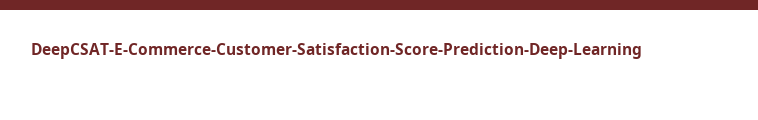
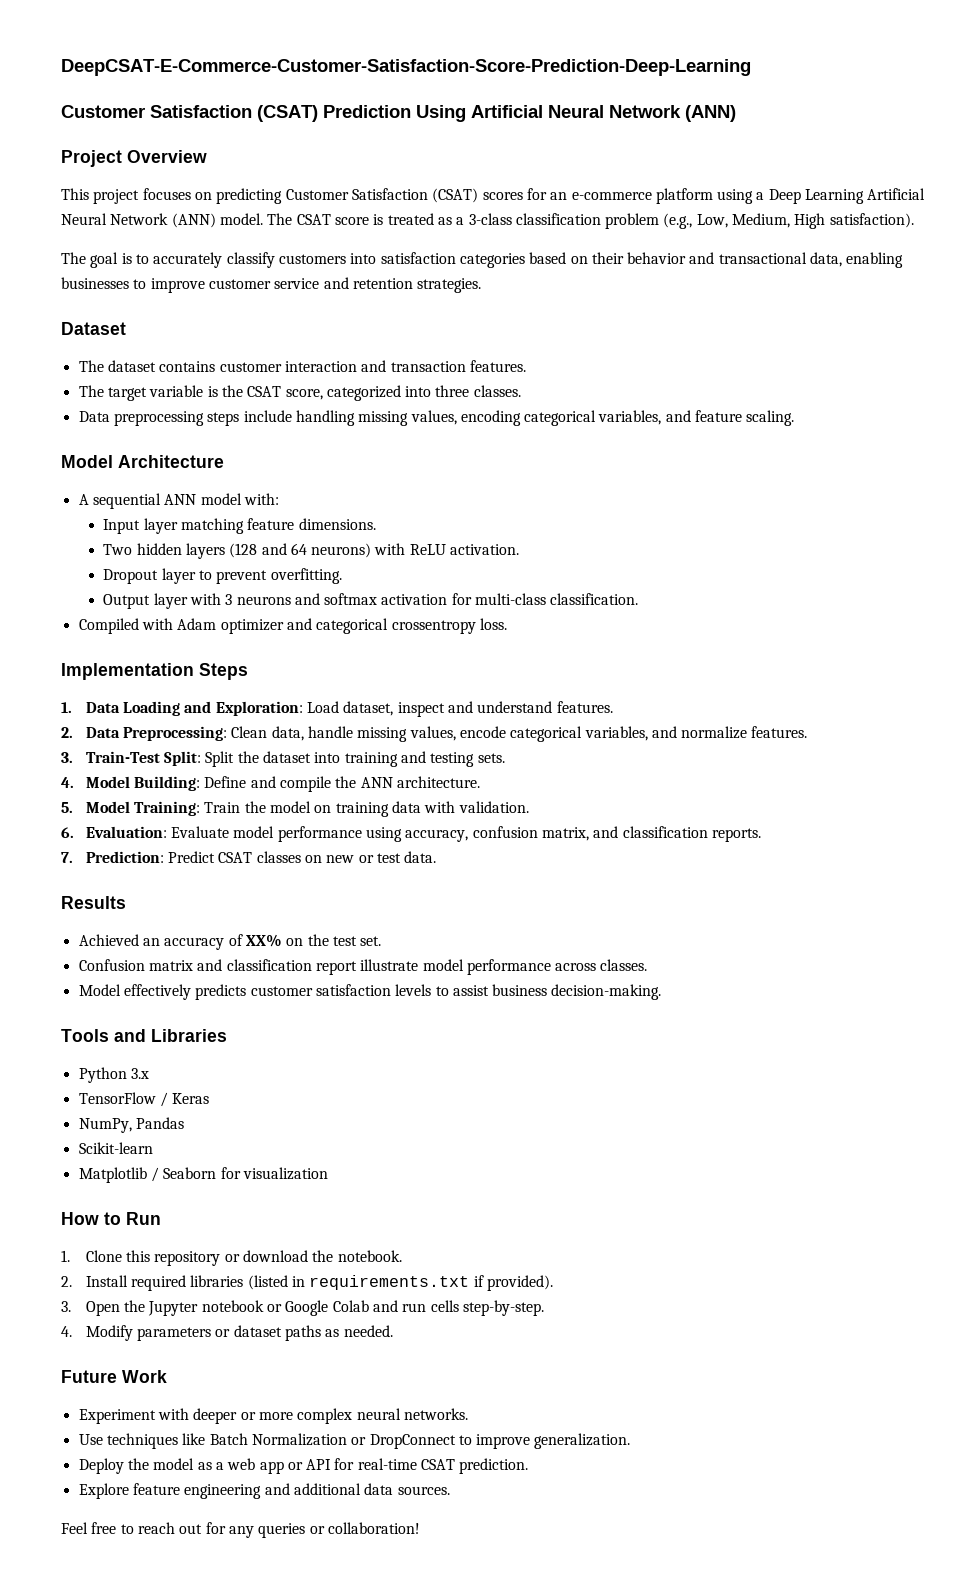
+ Customer Satisfaction (CSAT) Prediction Using Artificial Neural Network (ANN)
+ Project Overview
+ This project focuses on predicting Customer Satisfaction (CSAT) scores for an e-commerce platform using a Deep Learning Artificial Neural Network (ANN) model. The CSAT score is treated as a 3-class classification problem (e.g., Low, Medium, High satisfaction).
+ The goal is to accurately classify customers into satisfaction categories based on their behavior and transactional data, enabling businesses to improve customer service and retention strategies.
+ Dataset
+ The dataset contains customer interaction and transaction features.
+ The target variable is the CSAT score, categorized into three classes.
+ Data preprocessing steps include handling missing values, encoding categorical variables, and feature scaling.
+ Model Architecture
+ A sequential ANN model with:
+ Input layer matching feature dimensions.
+ Two hidden layers (128 and 64 neurons) with ReLU activation.
+ Dropout layer to prevent overfitting.
+ Output layer with 3 neurons and softmax activation for multi-class classification.
+ Compiled with Adam optimizer and categorical crossentropy loss.
+ Implementation Steps
+ 1. Data Loading and Exploration: Load dataset, inspect and understand features.
+ 2. Data Preprocessing: Clean data, handle missing values, encode categorical variables, and normalize features.
+ 3. Train-Test Split: Split the dataset into training and testing sets.
+ 4. Model Building: Define and compile the ANN architecture.
+ 5. Model Training: Train the model on training data with validation.
+ 6. Evaluation: Evaluate model performance using accuracy, confusion matrix, and classification reports.
+ 7. Prediction: Predict CSAT classes on new or test data.
+ Results
+ Achieved an accuracy of XX% on the test set.
+ Confusion matrix and classification report illustrate model performance across classes.
+ Model effectively predicts customer satisfaction levels to assist business decision-making.
+ Tools and Libraries
+ Python 3.x
+ TensorFlow / Keras
+ NumPy, Pandas
+ Scikit-learn
+ Matplotlib / Seaborn for visualization
+ How to Run
+ 1. Clone this repository or download the notebook.
+ 2. Install required libraries (listed in requirements.txt if provided).
+ 3. Open the Jupyter notebook or Google Colab and run cells step-by-step.
+ 4. Modify parameters or dataset paths as needed.
+ Future Work
+ Experiment with deeper or more complex neural networks.
+ Use techniques like Batch Normalization or DropConnect to improve generalization.
+ Deploy the model as a web app or API for real-time CSAT prediction.
+ Explore feature engineering and additional data sources.
+ Feel free to reach out for any queries or collaboration!

